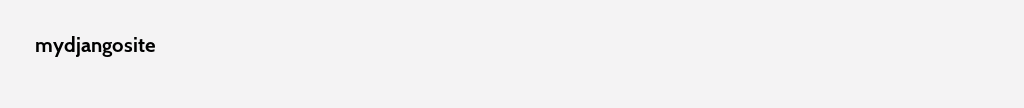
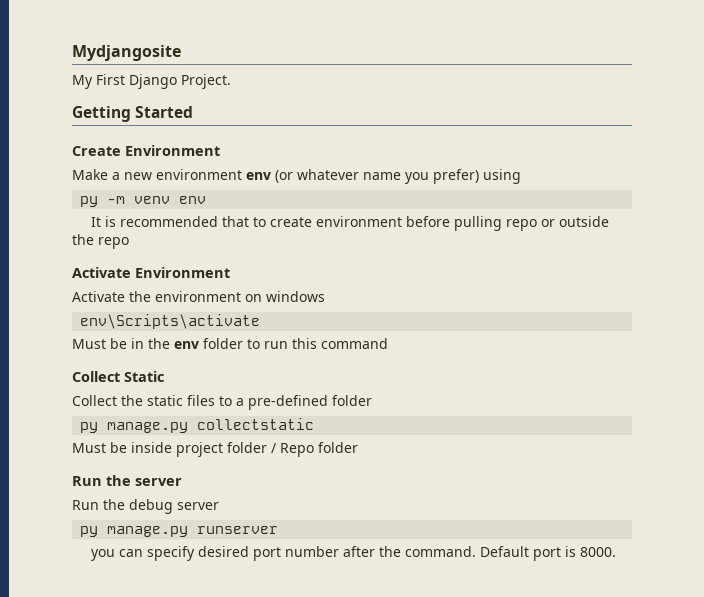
- mydjangosite
+ Mydjangosite
+ My First Django Project.
+ Getting Started
+ Create Environment
+ Make a new environment env (or whatever name you prefer) using
+ py -m venv env
+ It is recommended that to create environment before pulling repo or outside the repo
+ Activate Environment
+ Activate the environment on windows
+ env\Scripts\activate
+ Must be in the env folder to run this command
+ Collect Static
+ Collect the static files to a pre-defined folder
+ py manage.py collectstatic
+ Must be inside project folder / Repo folder
+ Run the server
+ Run the debug server
+ py manage.py runserver
+ you can specify desired port number after the command. Default port is 8000.

